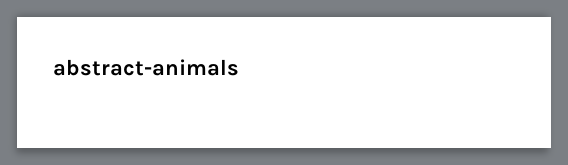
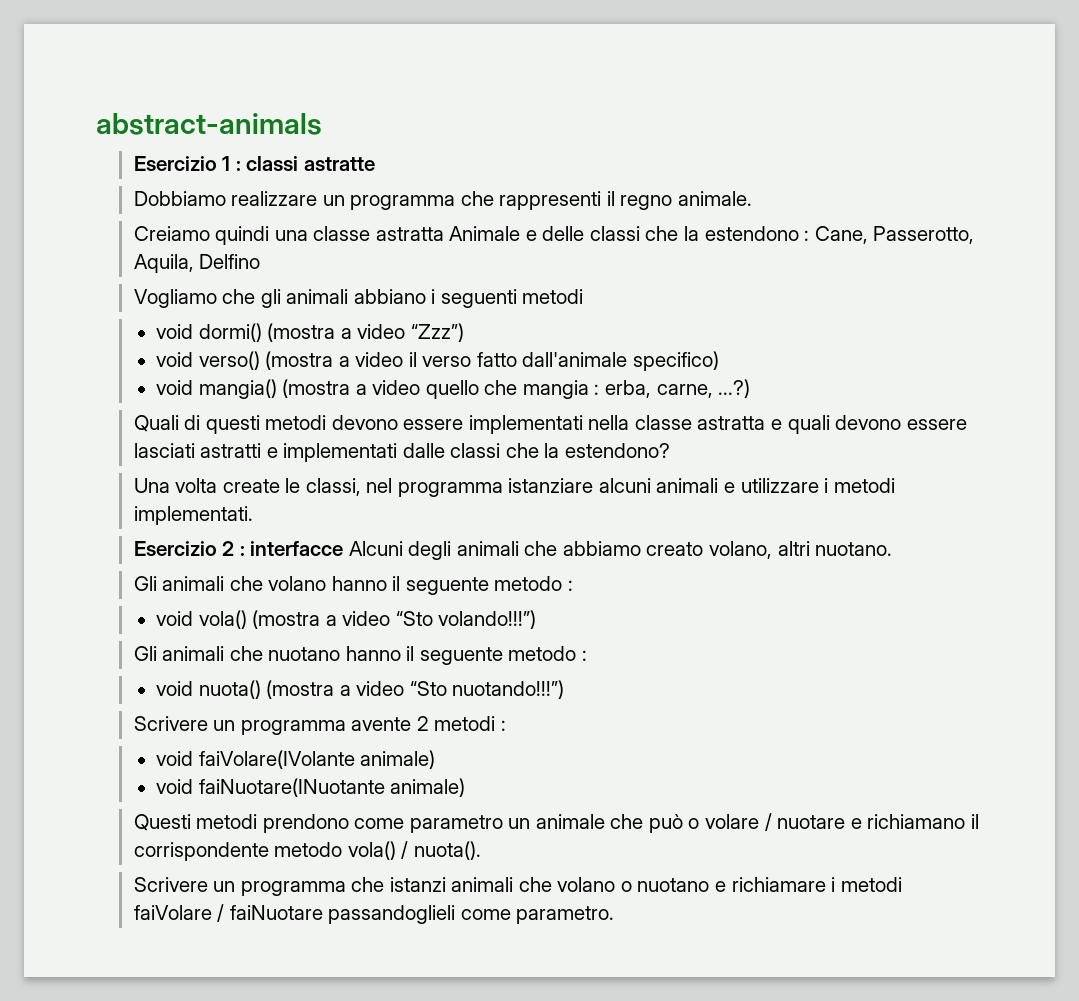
+ Esercizio 1 : classi astratte
+ Dobbiamo realizzare un programma che rappresenti il regno animale.
+ Creiamo quindi una classe astratta Animale e delle classi che la estendono : Cane, Passerotto, Aquila, Delfino
+ Vogliamo che gli animali abbiano i seguenti metodi
+ void dormi() (mostra a video “Zzz”)
+ void verso() (mostra a video il verso fatto dall'animale specifico)
+ void mangia() (mostra a video quello che mangia : erba, carne, ...?)
+ Quali di questi metodi devono essere implementati nella classe astratta e quali devono essere lasciati astratti e implementati dalle classi che la estendono?
+ Una volta create le classi, nel programma istanziare alcuni animali e utilizzare i metodi implementati.
+ Esercizio 2 : interfacce Alcuni degli animali che abbiamo creato volano, altri nuotano.
+ Gli animali che volano hanno il seguente metodo :
+ void vola() (mostra a video “Sto volando!!!”)
+ Gli animali che nuotano hanno il seguente metodo :
+ void nuota() (mostra a video “Sto nuotando!!!”)
+ Scrivere un programma avente 2 metodi :
+ void faiVolare(IVolante animale)
+ void faiNuotare(INuotante animale)
+ Questi metodi prendono come parametro un animale che può o volare / nuotare e richiamano il corrispondente metodo vola() / nuota().
+ Scrivere un programma che istanzi animali che volano o nuotano e richiamare i metodi faiVolare / faiNuotare passandoglieli come parametro.

